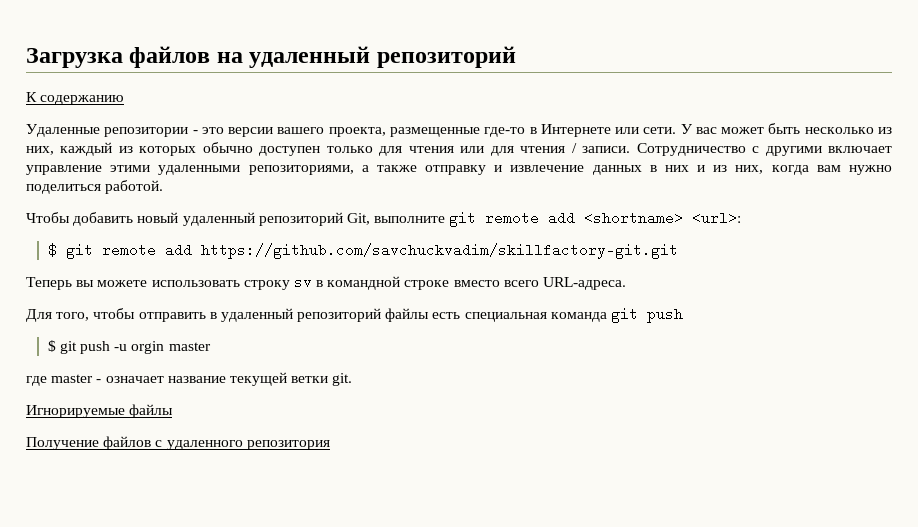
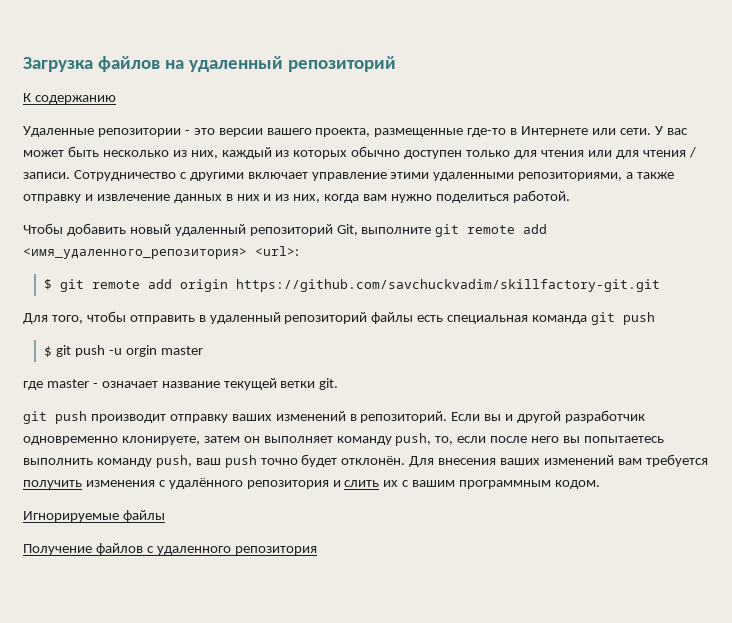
- Чтобы добавить новый удаленный репозиторий Git, выполните git remote add <shortname> <url>:
+ Чтобы добавить новый удаленный репозиторий Git, выполните git remote add <имя_удаленного_репозитория> <url>:
- $ git remote add https://github.com/savchuckvadim/skillfactory-git.git
+ $ git remote add origin https://github.com/savchuckvadim/skillfactory-git.git
- Теперь вы можете использовать строку sv в командной строке вместо всего URL-адреса.
+ git push производит отправку ваших изменений в репозиторий. Если вы и другой разработчик одновременно клонируете, затем он выполняет команду push, то, если после него вы попытаетесь выполнить команду push, ваш push точно будет отклонён. Для внесения ваших изменений вам требуется получить изменения с удалённого репозитория и слить их с вашим программным кодом.

